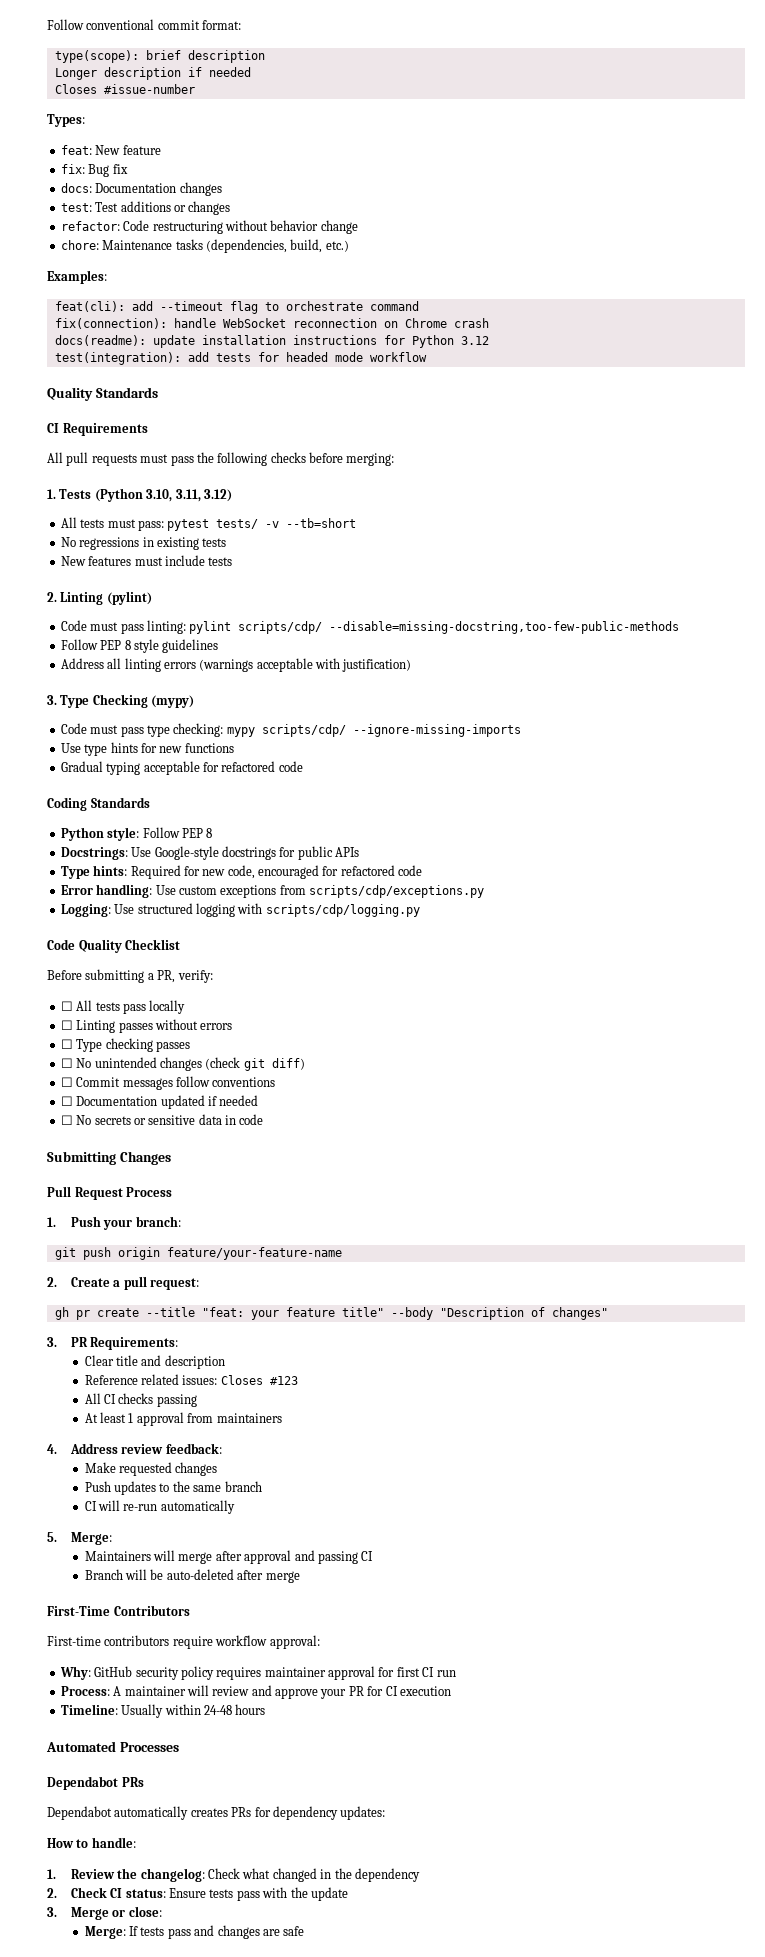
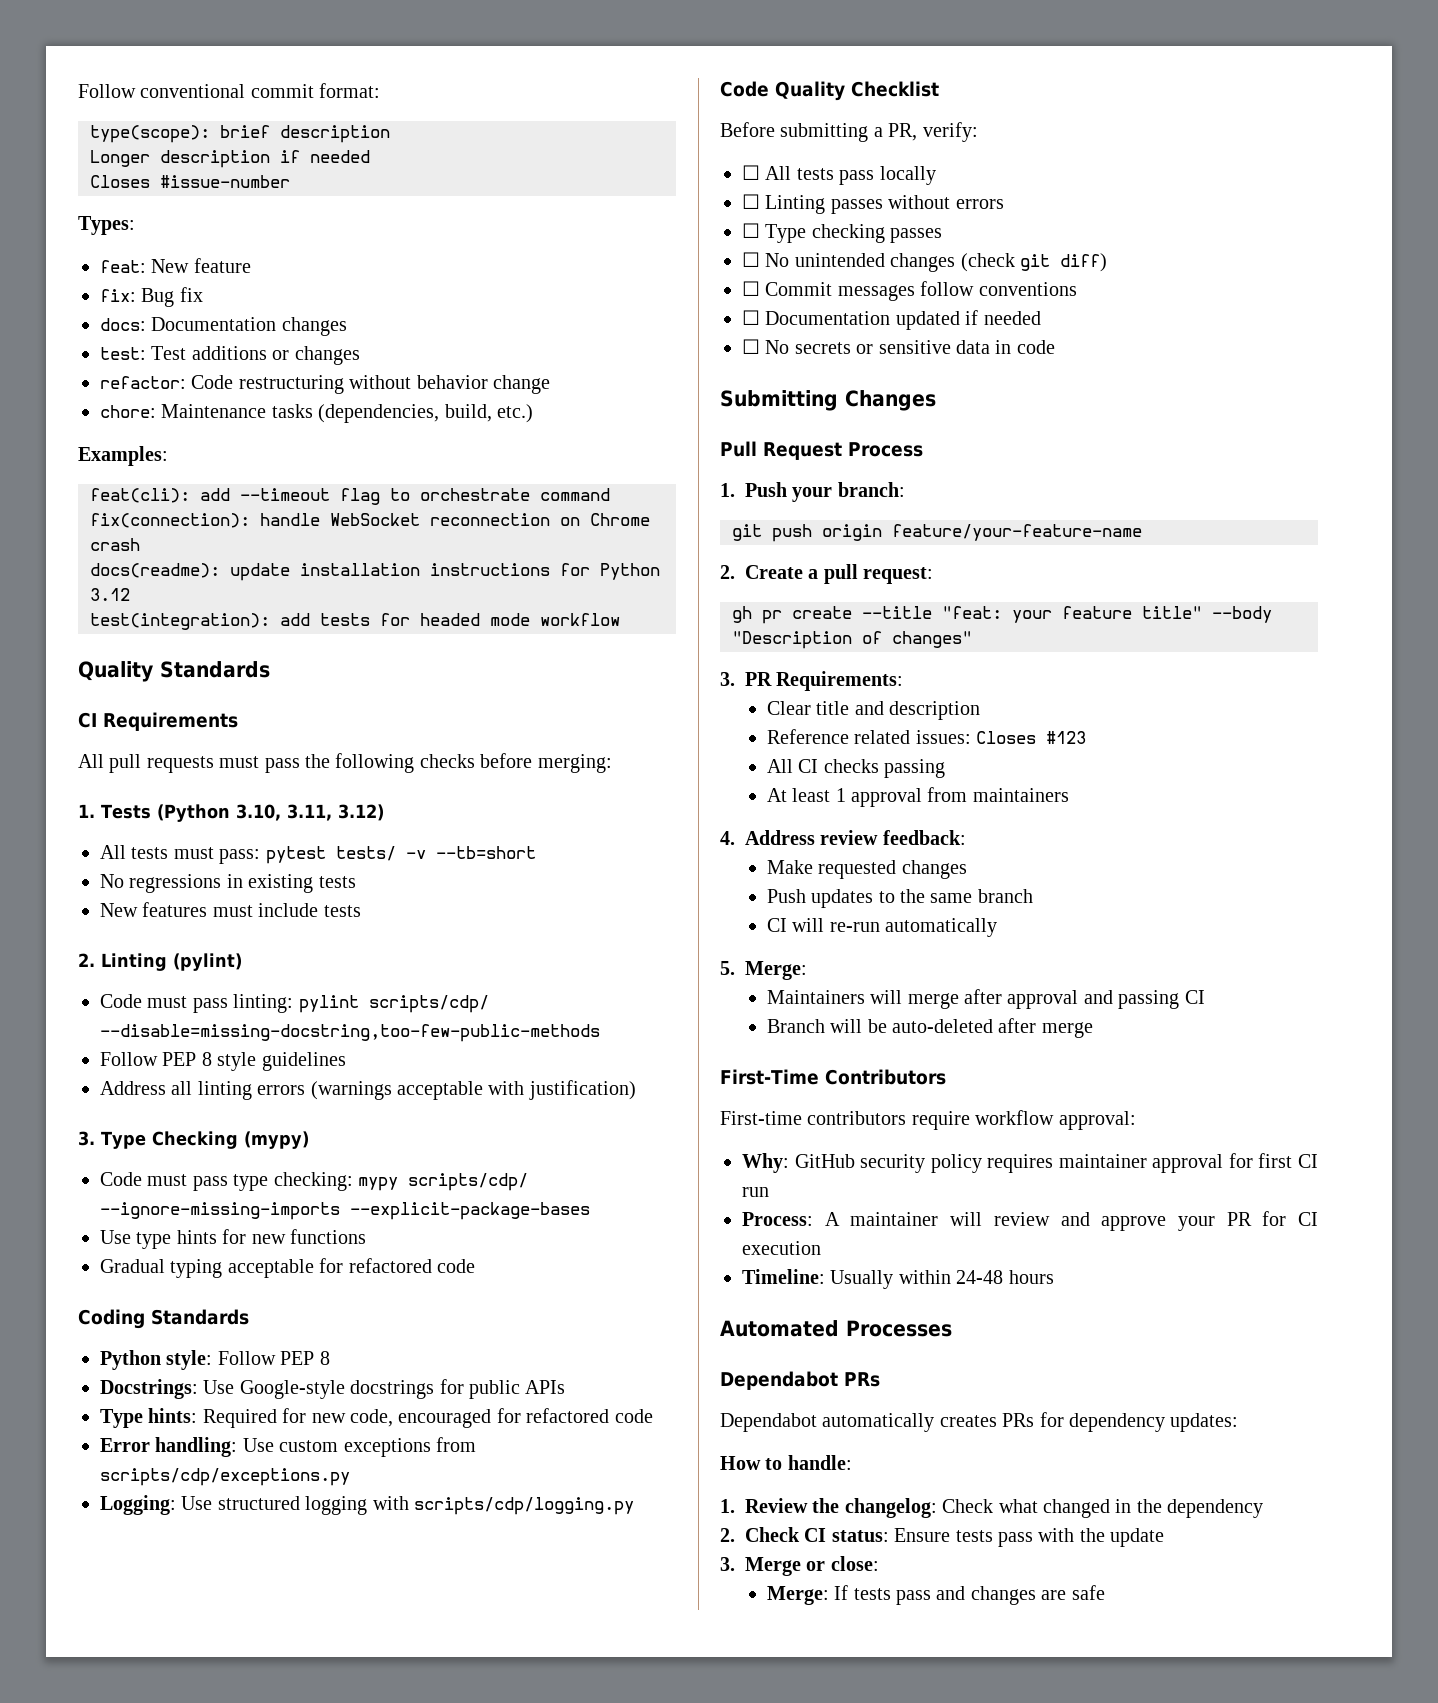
- Code must pass type checking: mypy scripts/cdp/ --ignore-missing-imports
+ Code must pass type checking: mypy scripts/cdp/ --ignore-missing-imports --explicit-package-bases

